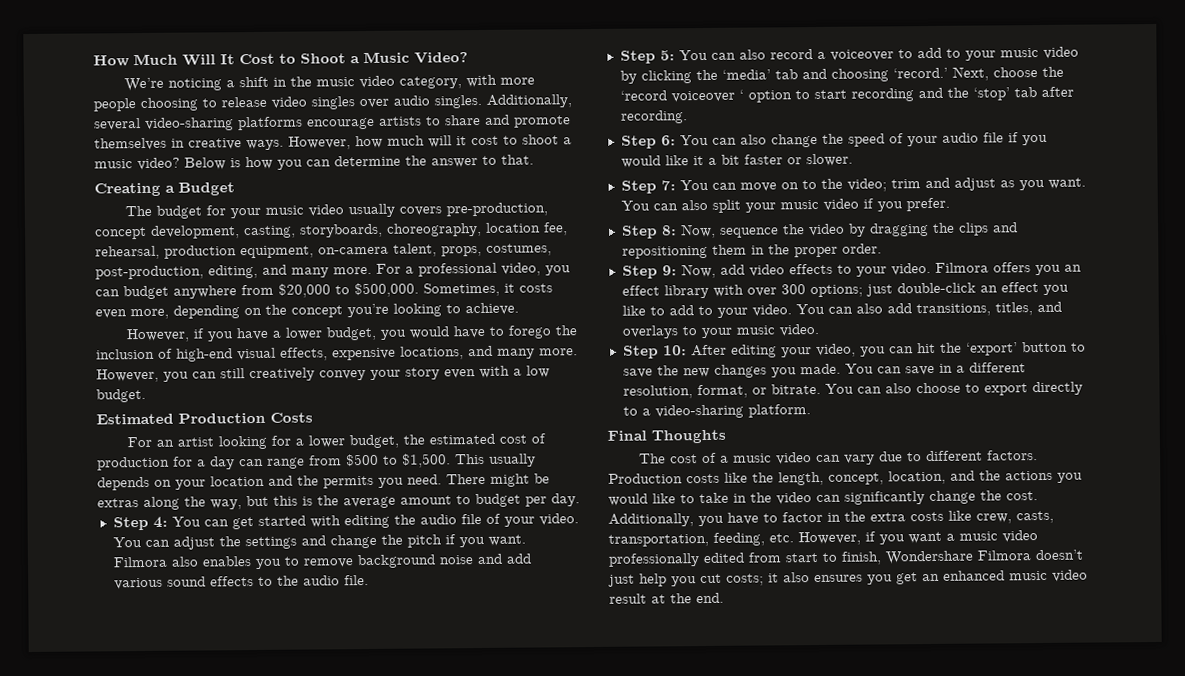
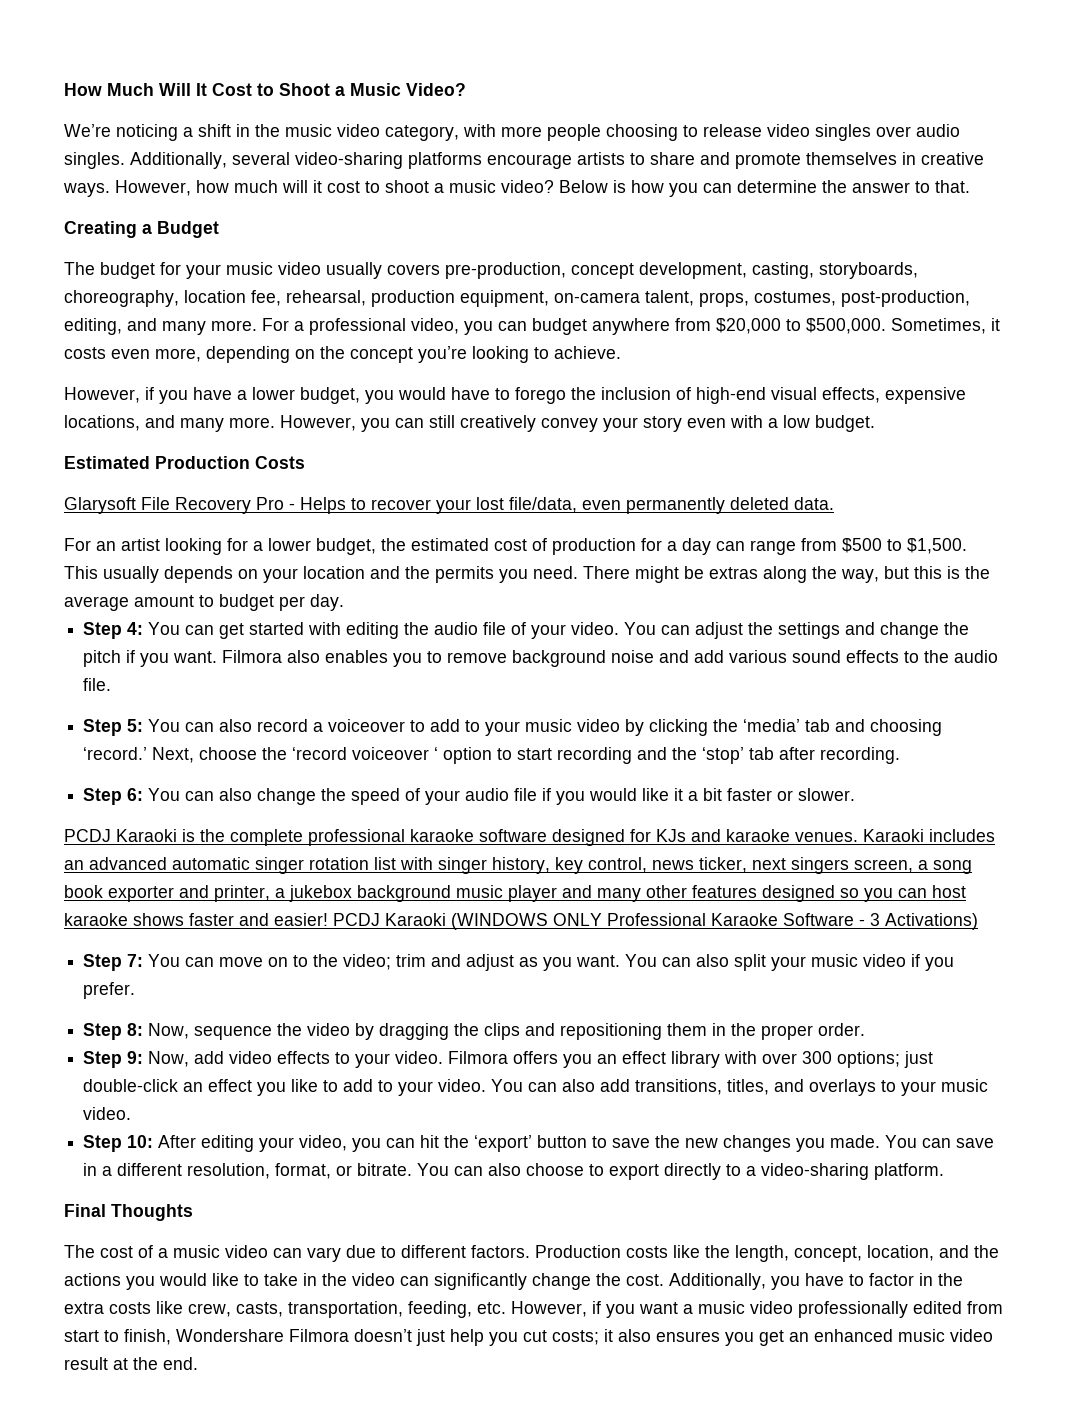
+ Glarysoft File Recovery Pro - Helps to recover your lost file/data, even permanently deleted data.
+ PCDJ Karaoki is the complete professional karaoke software designed for KJs and karaoke venues. Karaoki includes an advanced automatic singer rotation list with singer history, key control, news ticker, next singers screen, a song book exporter and printer, a jukebox background music player and many other features designed so you can host karaoke shows faster and easier! PCDJ Karaoki (WINDOWS ONLY Professional Karaoke Software - 3 Activations)

